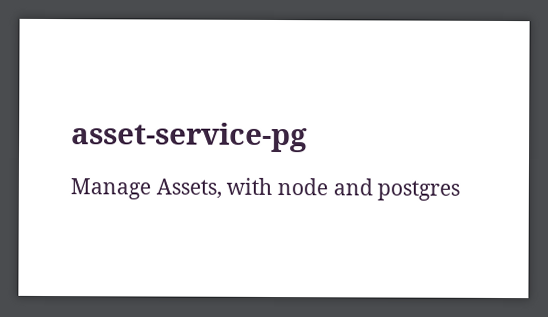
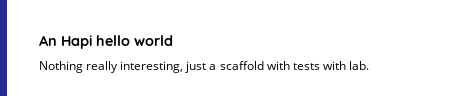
- asset-service-pg
- Manage Assets, with node and postgres
+ An Hapi hello world
+ Nothing really interesting, just a scaffold with tests with lab.

